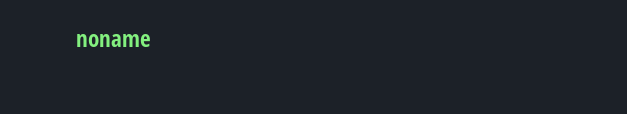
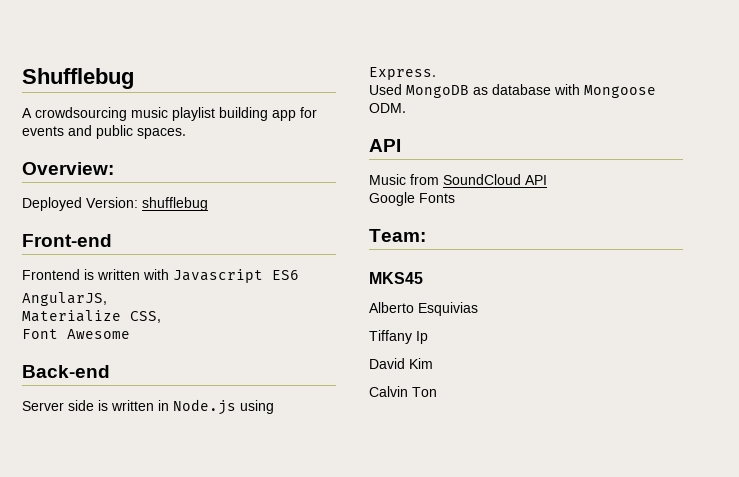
- noname
+ Shufflebug
+ A crowdsourcing music playlist building app for events and public spaces.
+ Overview:
+ Deployed Version: shufflebug
+ Front-end
+ Frontend is written with Javascript ES6
+ AngularJS,
+ Materialize CSS,
+ Font Awesome
+ Back-end
+ Server side is written in Node.js using Express.
+ Used MongoDB as database with Mongoose ODM.
+ API
+ Music from SoundCloud API
+ Google Fonts
+ Team:
+ MKS45
+ Alberto Esquivias
+ Tiffany Ip
+ David Kim
+ Calvin Ton

